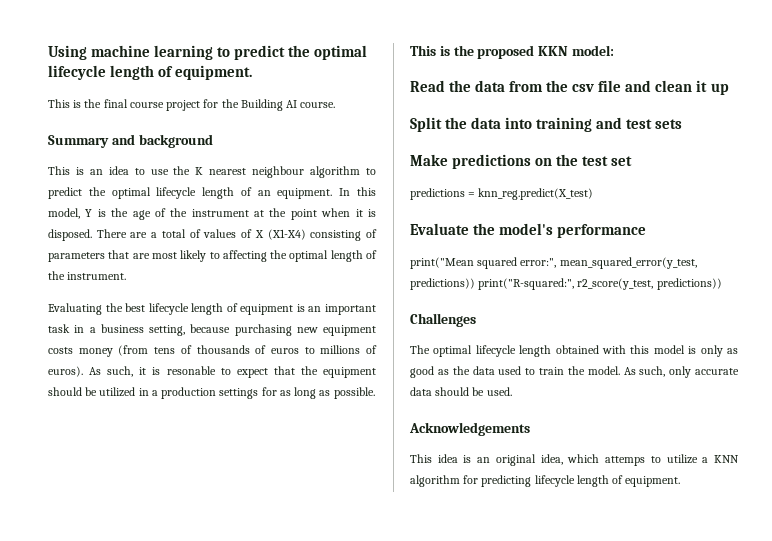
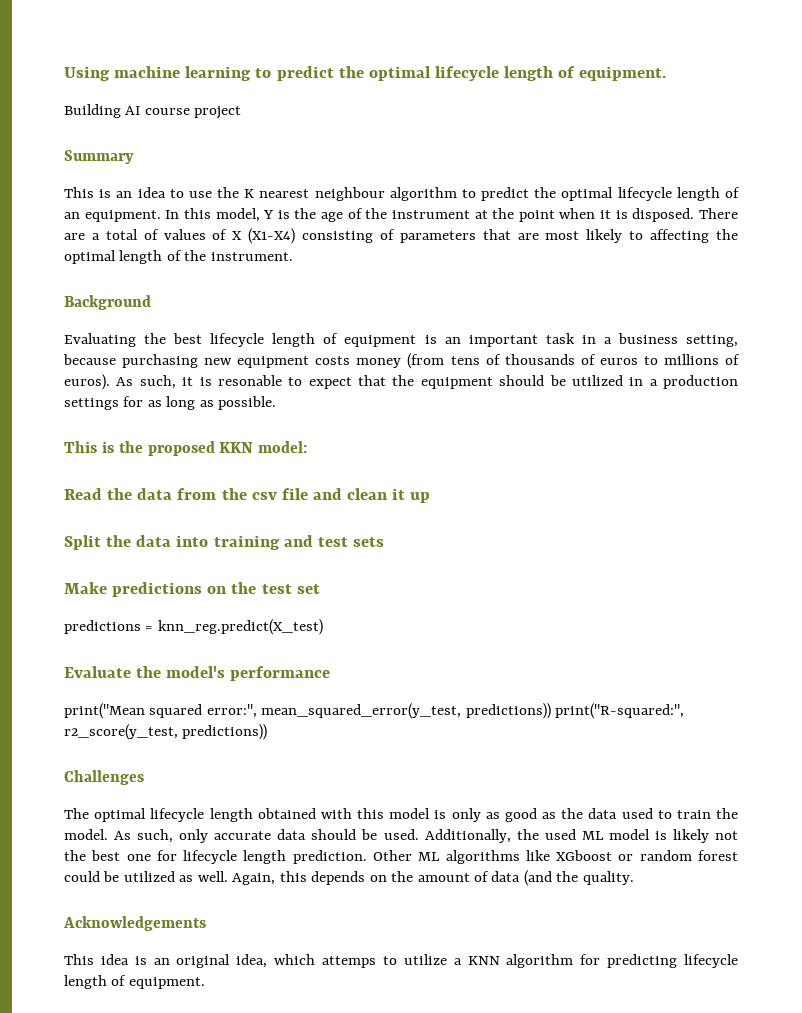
- This is the final course project for the Building AI course.
+ Building AI course project
- Summary and background
+ Summary
+ Background
+ Additionally, the used ML model is likely not the best one for lifecycle length prediction. Other ML algorithms like XGboost or random forest could be utilized as well. Again, this depends on the amount of data (and the quality.

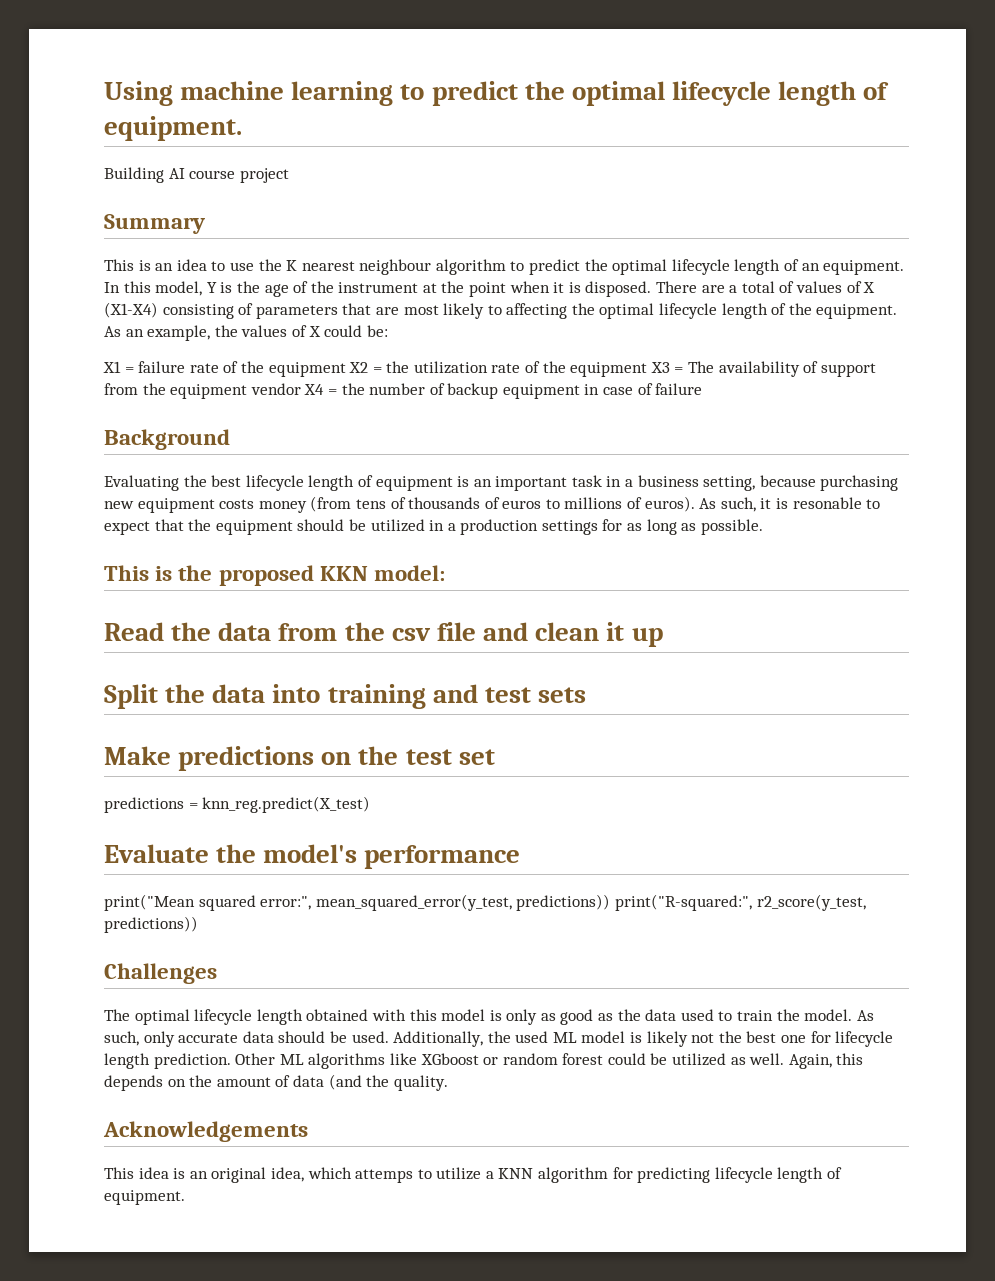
- There are a total of values of X (X1-X4) consisting of parameters that are most likely to affecting the optimal length of the instrument.
+ There are a total of values of X (X1-X4) consisting of parameters that are most likely to affecting the optimal lifecycle length of the equipment. As an example, the values of X could be:
+ X1 = failure rate of the equipment X2 = the utilization rate of the equipment X3 = The availability of support from the equipment vendor X4 = the number of backup equipment in case of failure

